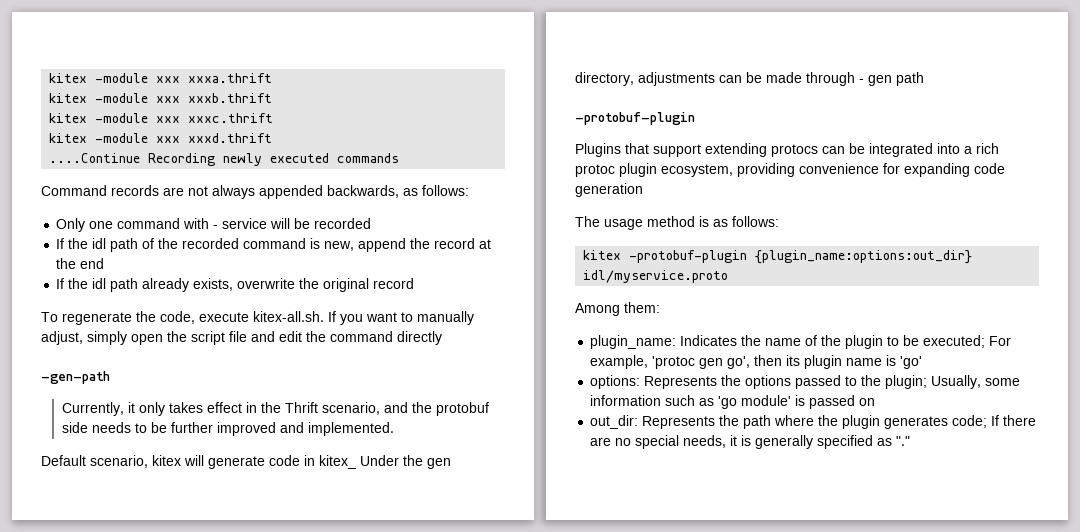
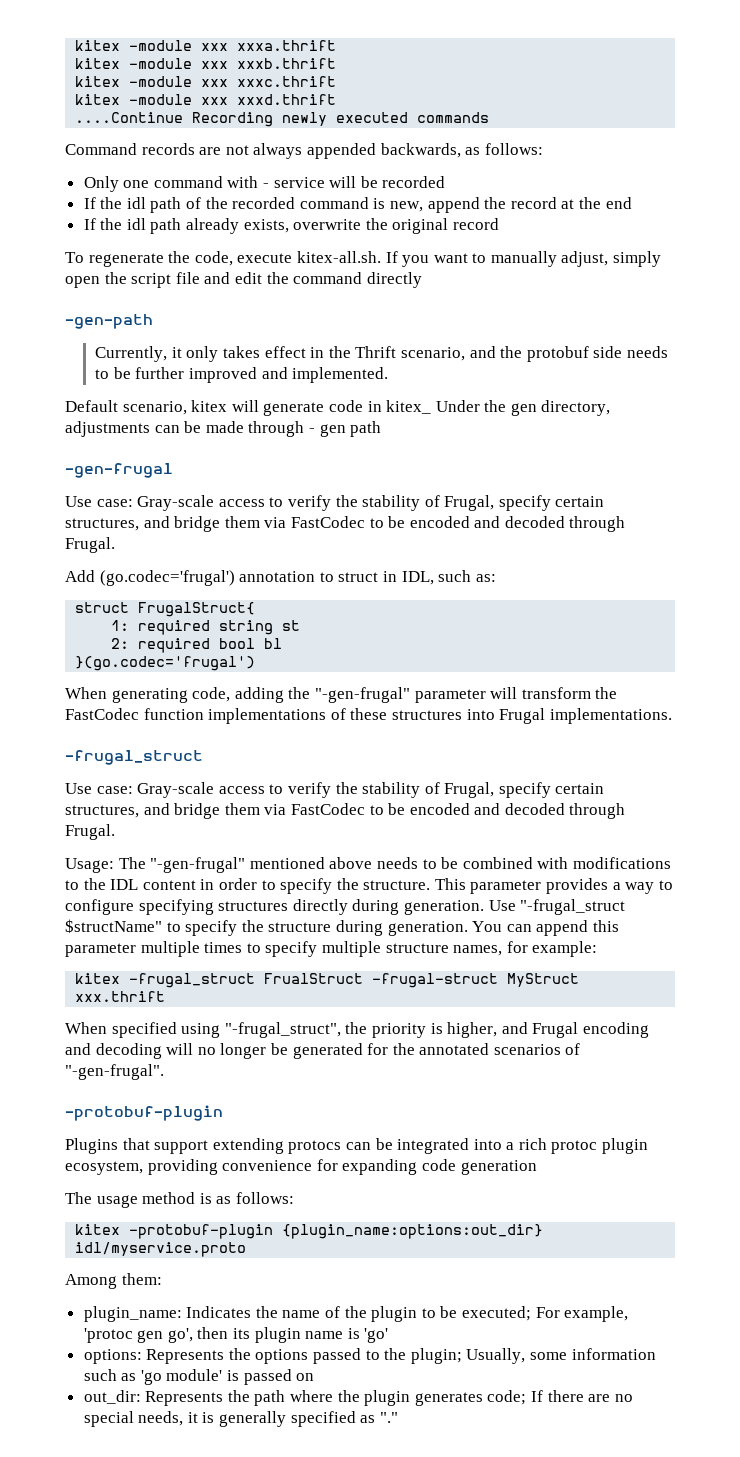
+ -gen-frugal
+ Use case: Gray-scale access to verify the stability of Frugal, specify certain structures, and bridge them via FastCodec to be encoded and decoded through Frugal.
+ Add (go.codec='frugal') annotation to struct in IDL, such as:
+ struct FrugalStruct{
+ 1: required string st
+ 2: required bool bl
+ }(go.codec='frugal')
+ When generating code, adding the "-gen-frugal" parameter will transform the FastCodec function implementations of these structures into Frugal implementations.
+ -frugal_struct
+ Use case: Gray-scale access to verify the stability of Frugal, specify certain structures, and bridge them via FastCodec to be encoded and decoded through Frugal.
+ Usage: The "-gen-frugal" mentioned above needs to be combined with modifications to the IDL content in order to specify the structure. This parameter provides a way to configure specifying structures directly during generation. Use "-frugal_struct $structName" to specify the structure during generation. You can append this parameter multiple times to specify multiple structure names, for example:
+ kitex -frugal_struct FrualStruct -frugal-struct MyStruct xxx.thrift
+ When specified using "-frugal_struct", the priority is higher, and Frugal encoding and decoding will no longer be generated for the annotated scenarios of "-gen-frugal".

